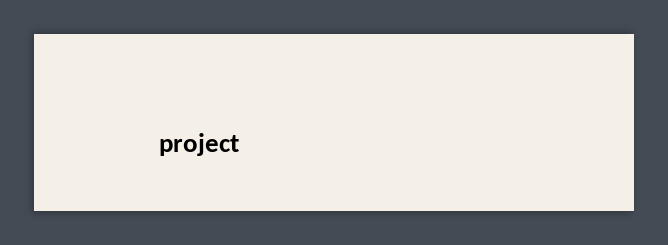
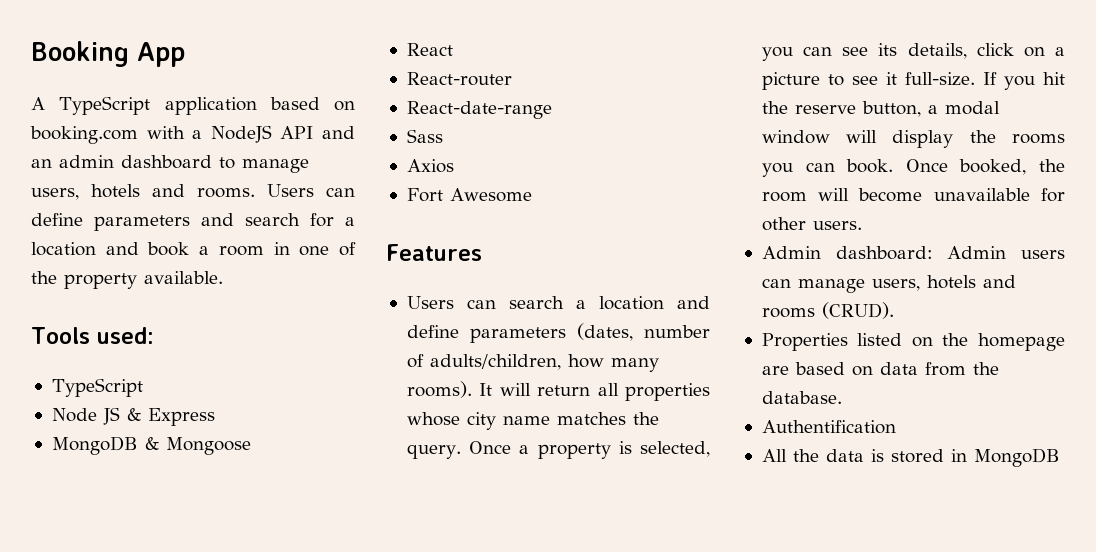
- project
+ Booking App
+ A TypeScript application based on booking.com with a NodeJS API and an admin dashboard to manage users, hotels and rooms. Users can define parameters and search for a location and book a room in one of the property available.
+ Tools used:
+ TypeScript
+ Node JS & Express
+ MongoDB & Mongoose
+ React
+ React-router
+ React-date-range
+ Sass
+ Axios
+ Fort Awesome
+ Features
+ Users can search a location and define parameters (dates, number of adults/children, how many rooms). It will return all properties whose city name matches the query. Once a property is selected, you can see its details, click on a picture to see it full-size. If you hit the reserve button, a modal window will display the rooms you can book. Once booked, the room will become unavailable for other users.
+ Admin dashboard: Admin users can manage users, hotels and rooms (CRUD).
+ Properties listed on the homepage are based on data from the database.
+ Authentification
+ All the data is stored in MongoDB

